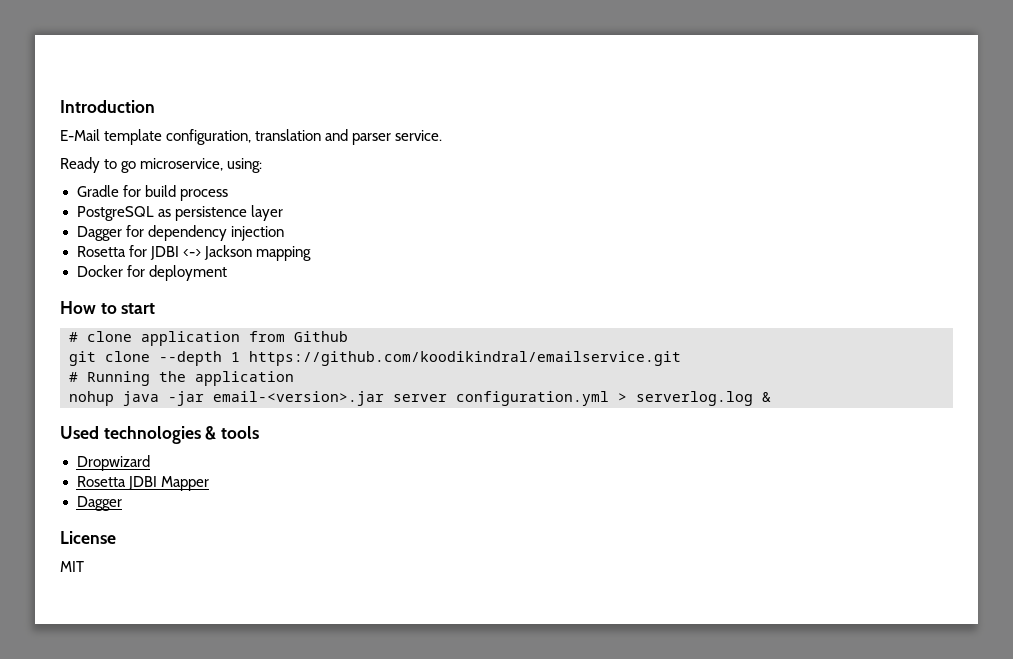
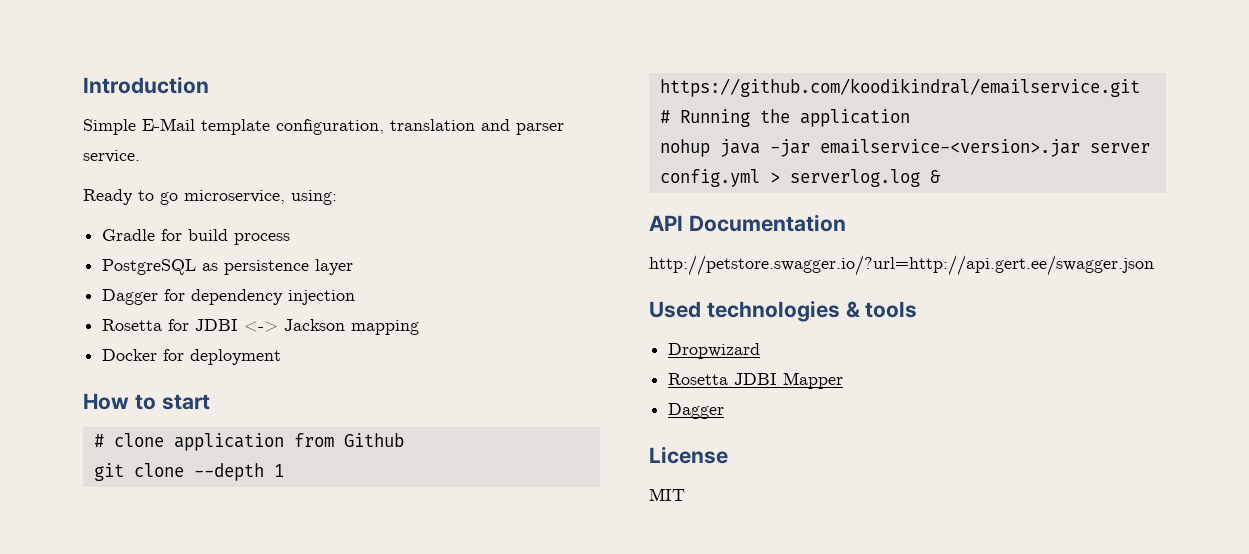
- E-Mail template configuration, translation and parser service.
+ Simple E-Mail template configuration, translation and parser service.
- nohup java -jar email-<version>.jar server configuration.yml > serverlog.log &
+ nohup java -jar emailservice-<version>.jar server config.yml > serverlog.log &
+ API Documentation
+ http://petstore.swagger.io/?url=http://api.gert.ee/swagger.json

